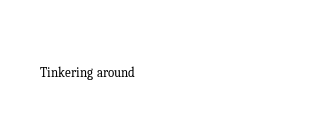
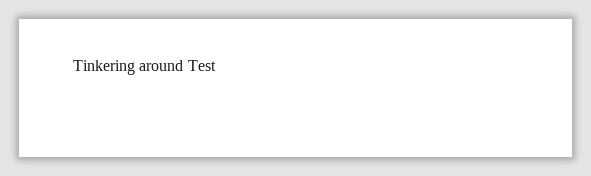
- Tinkering around
+ Tinkering around Test

